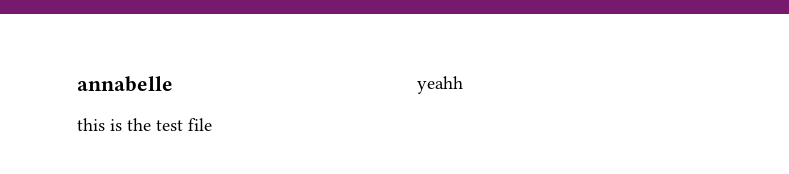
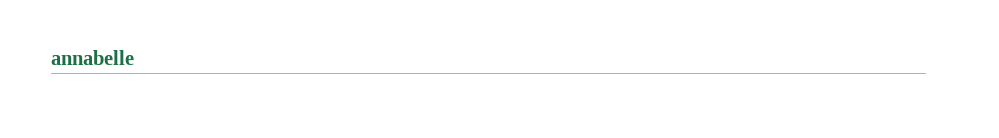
- this is the test file
- yeahh

